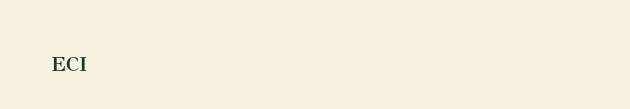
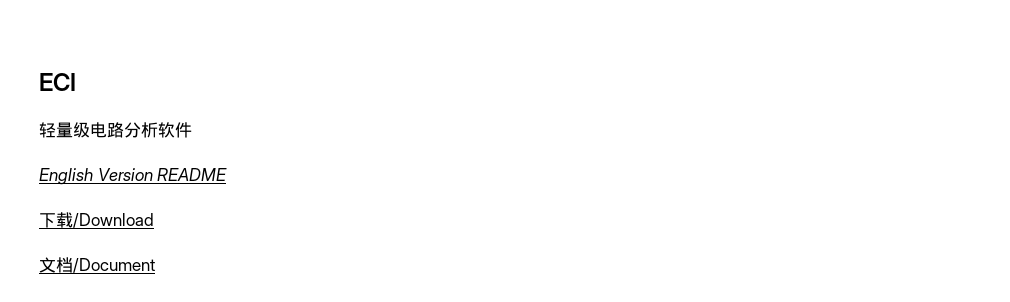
+ 轻量级电路分析软件
+ English Version README
+ 下载/Download
+ 文档/Document

